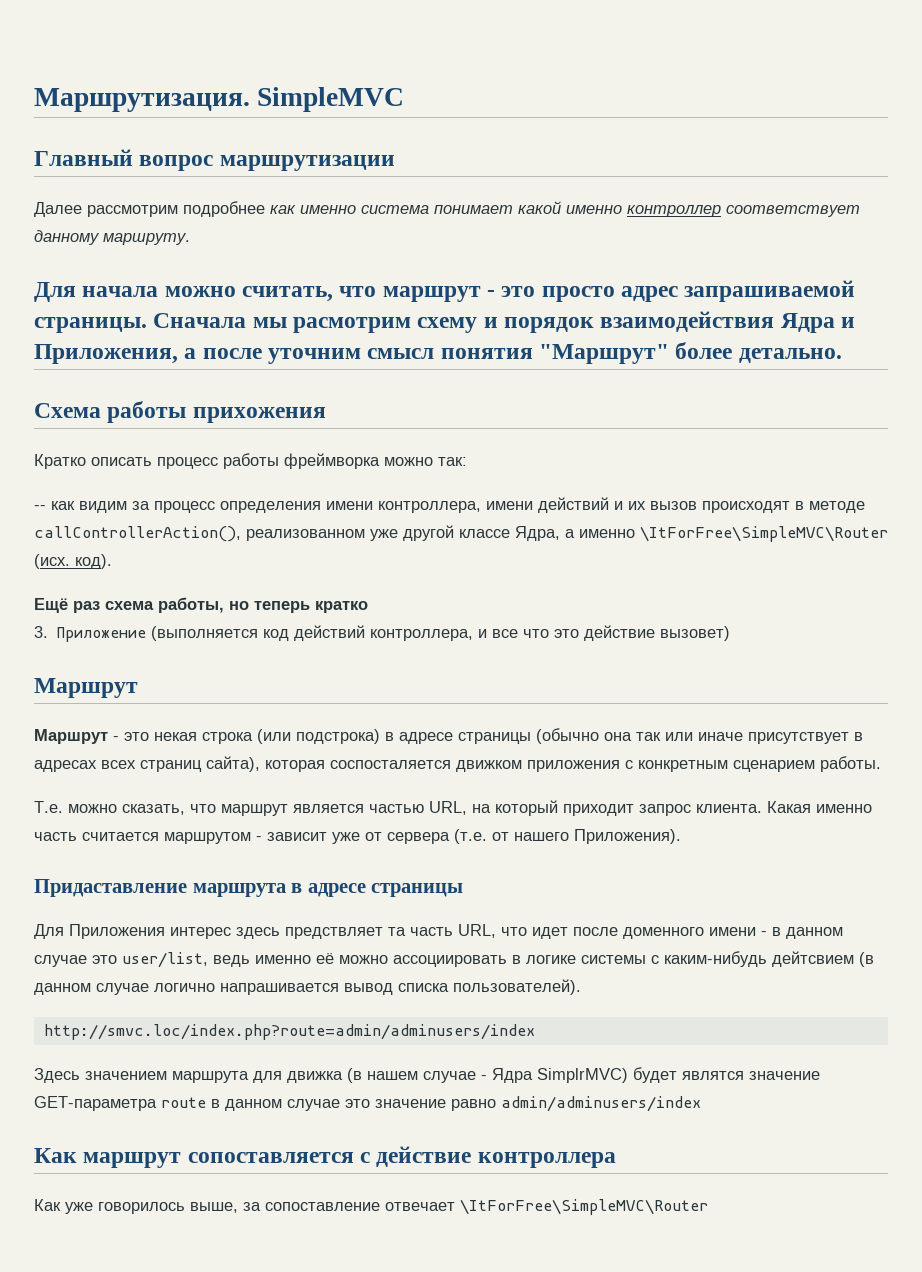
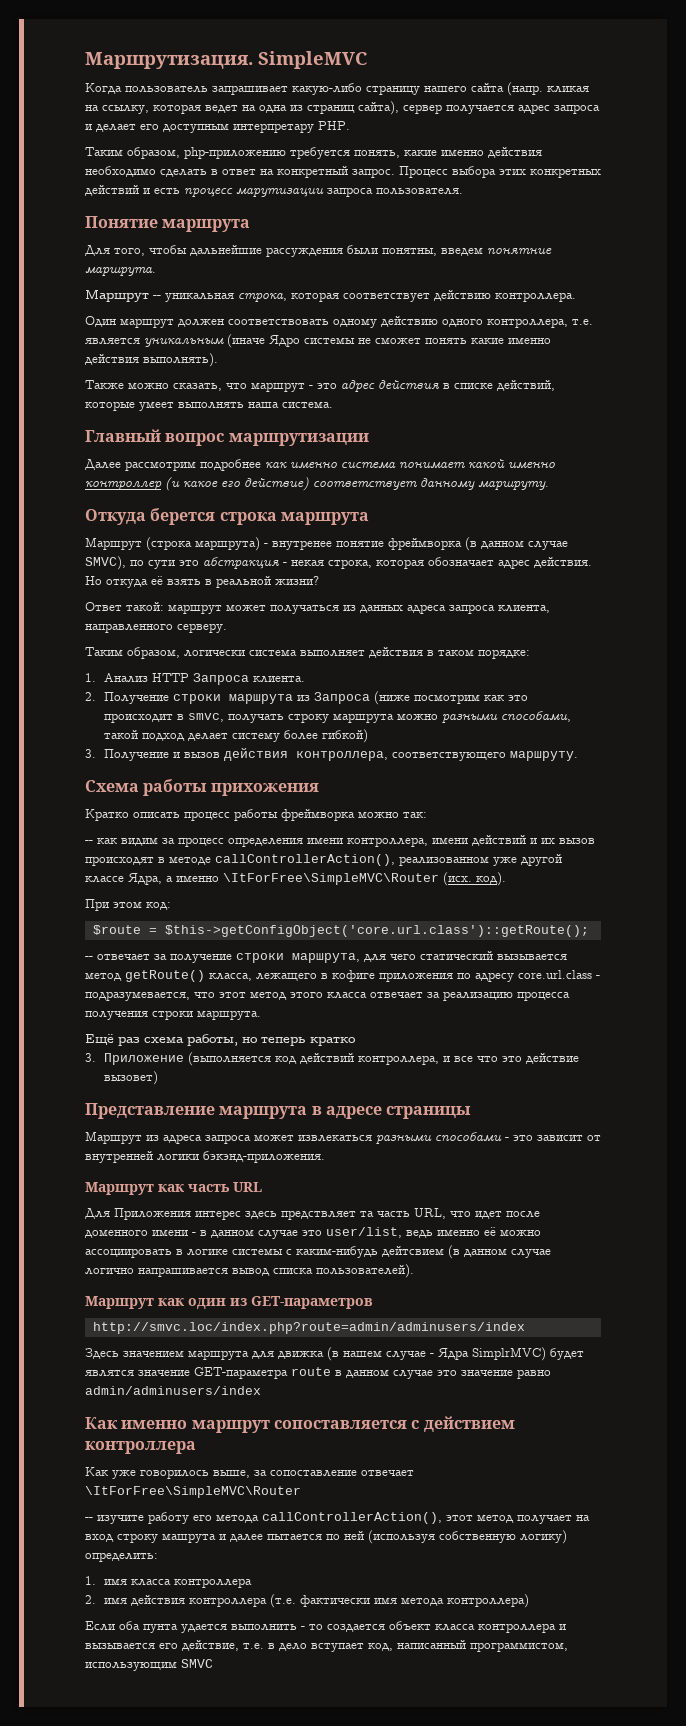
+ Когда пользователь запрашивает какую-либо страницу нашего сайта (напр. кликая на ссылку, которая ведет на одна из страниц сайта), сервер получается адрес запроса и делает его доступным интерпретару PHP.
+ Таким образом, php-приложению требуется понять, какие именно действия необходимо сделать в ответ на конкретный запрос. Процесс выбора этих конкретных действий и есть процесс марутизации запроса пользователя.
+ Понятие маршрута
+ Для того, чтобы дальнейшие рассуждения были понятны, введем понятние маршрута.
+ Маршрут -- уникальная строка, которая соответствует действию контроллера.
+ Один маршрут должен соответствовать одному действию одного контроллера, т.е. является уникальным (иначе Ядро системы не сможет понять какие именно действия выполнять).
+ Также можно сказать, что маршрут - это адрес действия в списке действий, которые умеет выполнять наша система.
- Далее рассмотрим подробнее как именно система понимает какой именно контроллер соответствует данному маршруту.
+ Далее рассмотрим подробнее как именно система понимает какой именно контроллер (и какое его действие) соответствует данному маршруту.
- Для начала можно считать, что маршрут - это просто адрес запрашиваемой страницы. Сначала мы расмотрим схему и порядок взаимодействия Ядра и Приложения, а после уточним смысл понятия "Маршрут" более детально.
+ Откуда берется строка маршрута
+ Маршрут (строка маршрута) - внутренее понятие фреймворка (в данном случае SMVC), по сути это абстракция - некая строка, которая обозначает адрес действия. Но откуда её взять в реальной жизни?
+ Ответ такой: маршрут может получаться из данных адреса запроса клиента, направленного серверу.
+ Таким образом, логически система выполняет действия в таком порядке:
+ 1. Анализ HTTP Запроса клиента.
+ 2. Получение строки маршрута из Запроса (ниже посмотрим как это происходит в smvc, получать строку маршрута можно разными способами, такой подход делает систему более гибкой)
+ 3. Получение и вызов действия контроллера, соответствующего маршруту.
+ При этом код:
+ $route = $this->getConfigObject('core.url.class')::getRoute();
+ -- отвечает за получение строки маршрута, для чего статический вызывается метод getRoute() класса, лежащего в кофиге приложения по адресу core.url.class - подразумевается, что этот метод этого класса отвечает за реализацию процесса получения строки маршрута.
  3. Приложение (выполняется код действий контроллера, и все что это действие вызовет)
- Маршрут
- Маршрут - это некая строка (или подстрока) в адресе страницы (обычно она так или иначе присутствует в адресах всех страниц сайта), которая соспосталяется движком приложения с конкретным сценарием работы.
- Т.е. можно сказать, что маршрут является частью URL, на который приходит запрос клиента. Какая именно часть считается маршрутом - зависит уже от сервера (т.е. от нашего Приложения).
- Придаставление маршрута в адресе страницы
+ Представление маршрута в адресе страницы
+ Маршрут из адреса запроса может извлекаться разными способами - это зависит от внутренней логики бэкэнд-приложения.
+ Маршрут как часть URL
+ Маршрут как один из GET-параметров
- Как маршрут сопоставляется с действие контроллера
+ Как именно маршрут сопоставляется с действием контроллера
+ -- изучите работу его метода callControllerAction(), этот метод получает на вход строку машрута и далее пытается по ней (используя собственную логику) определить:
+ 1. имя класса контроллера
+ 2. имя действия контроллера (т.е. фактически имя метода контроллера)
+ Если оба пунта удается выполнить - то создается объект класса контроллера и вызывается его действие, т.е. в дело вступает код, написанный программистом, использующим SMVC

